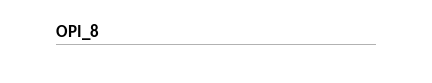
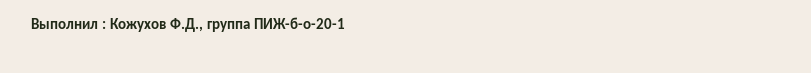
- OPI_8
+ Выполнил : Кожухов Ф.Д., группа ПИЖ-б-о-20-1

